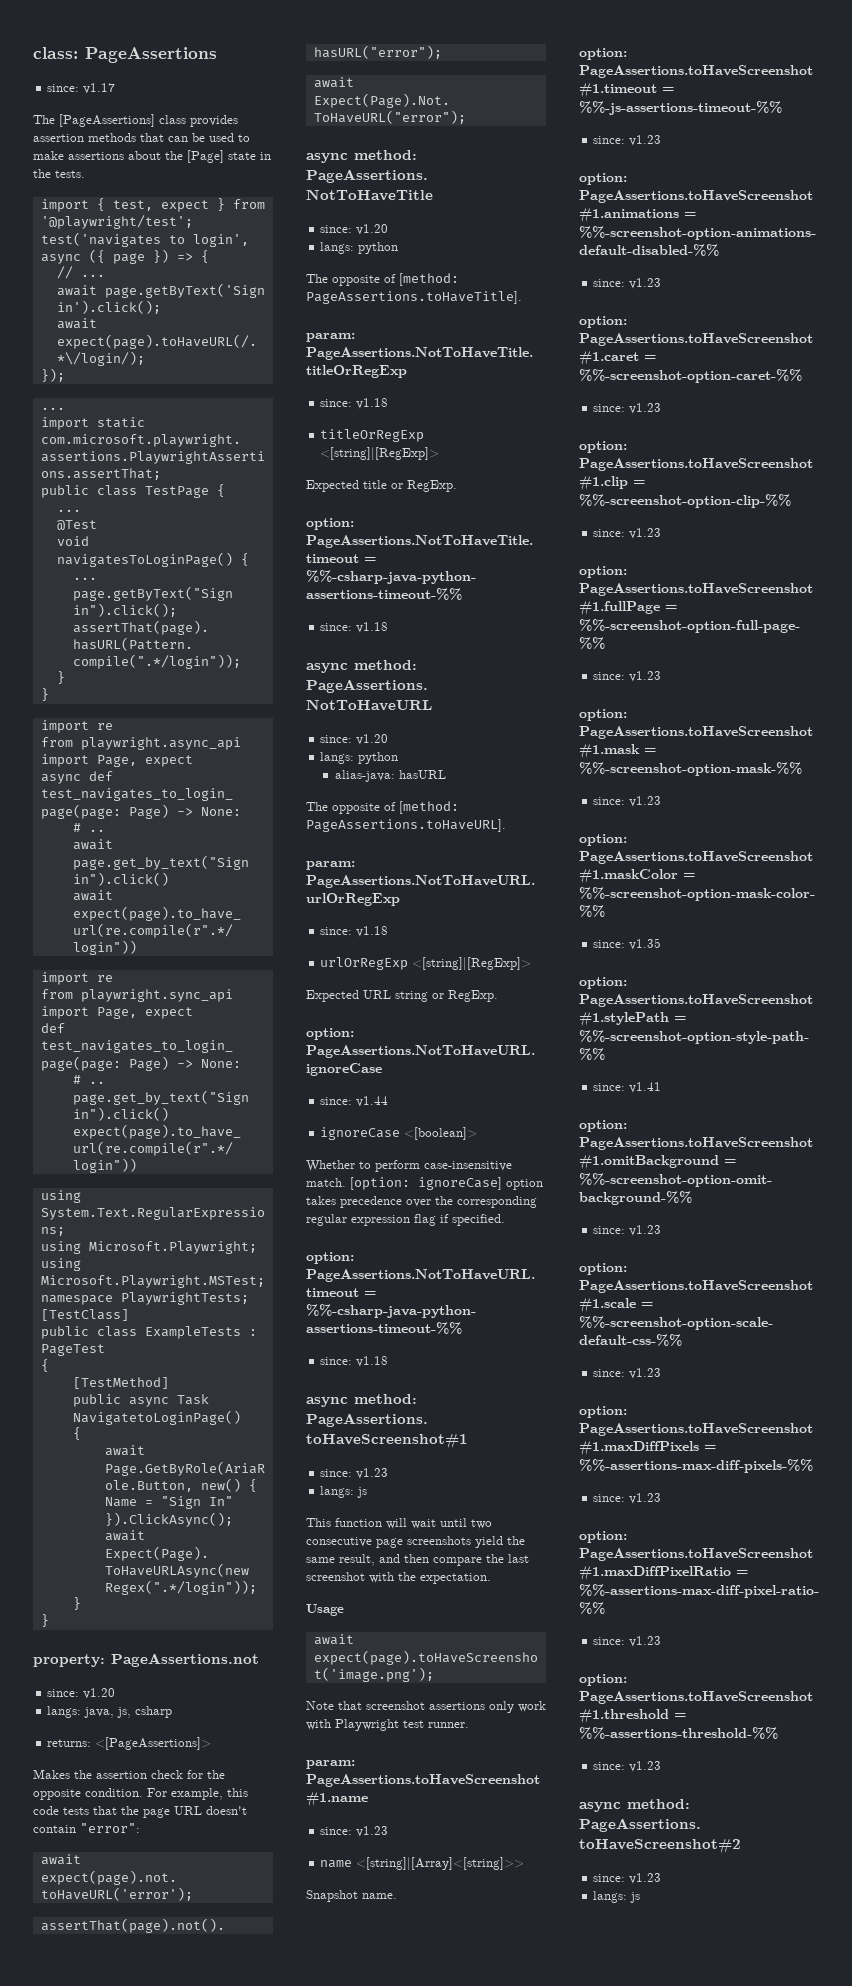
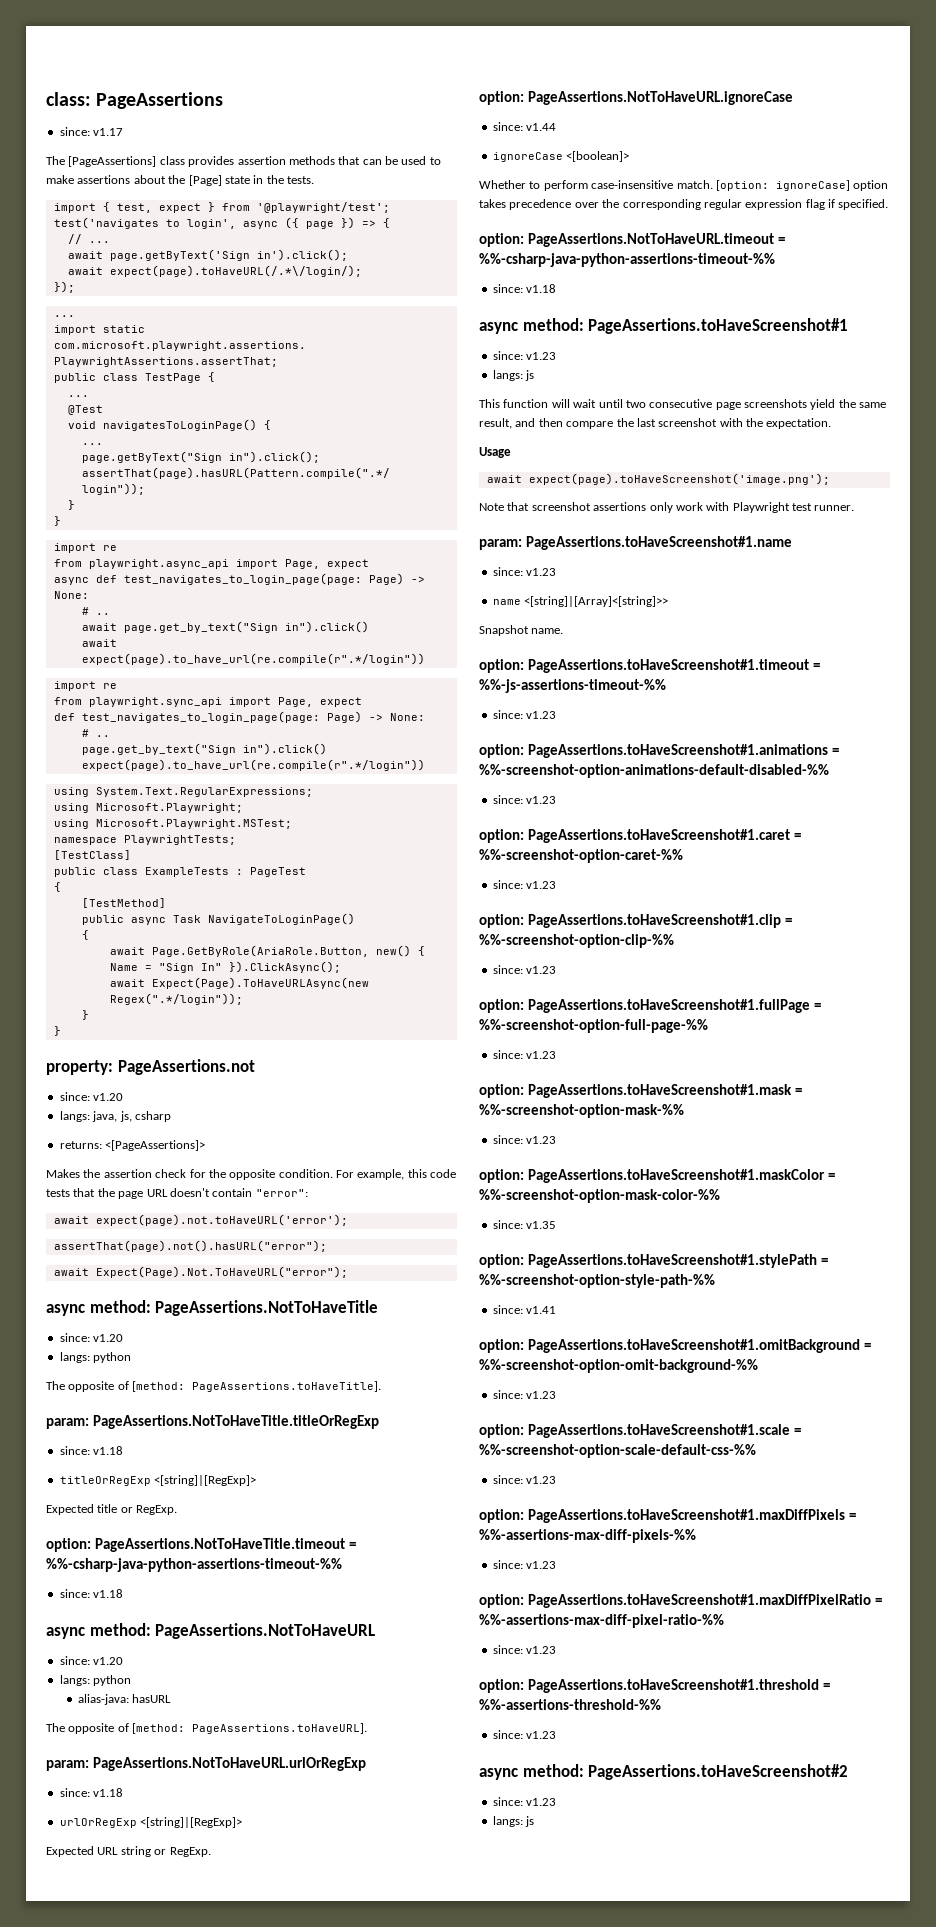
- public async Task NavigatetoLoginPage()
+ public async Task NavigateToLoginPage()

